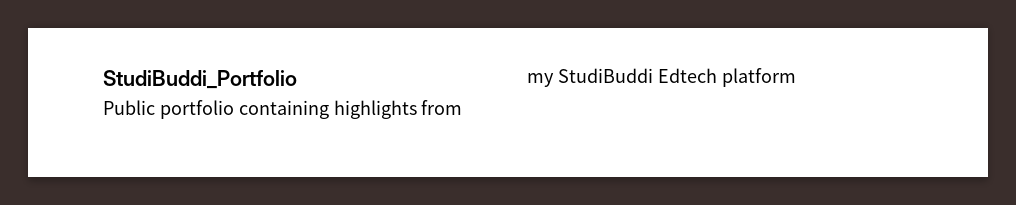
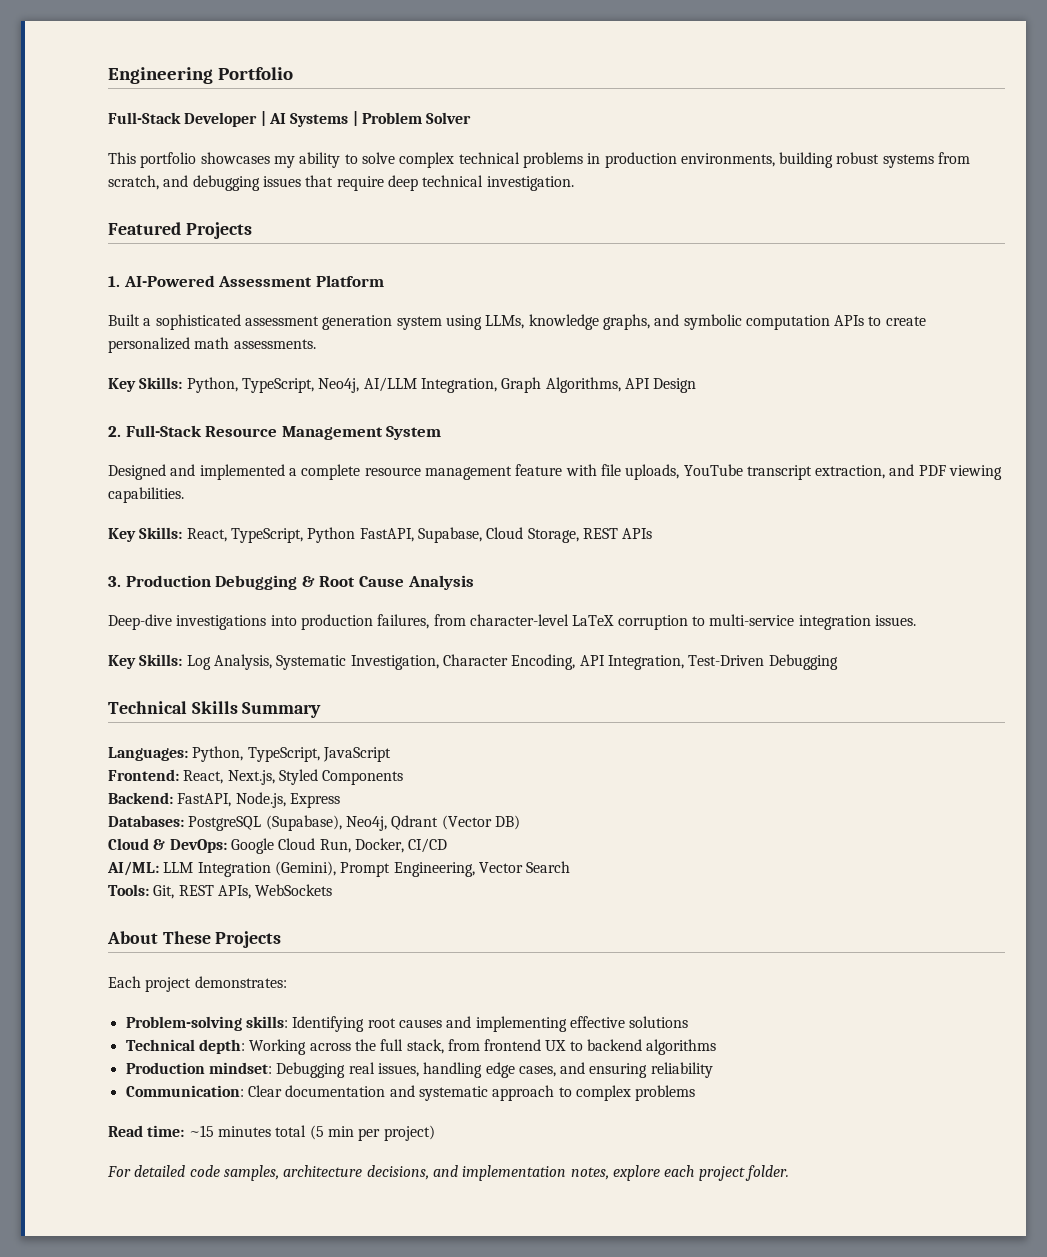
- StudiBuddi_Portfolio
- Public portfolio containing highlights from my StudiBuddi Edtech platform
+ Engineering Portfolio
+ Full-Stack Developer | AI Systems | Problem Solver
+ This portfolio showcases my ability to solve complex technical problems in production environments, building robust systems from scratch, and debugging issues that require deep technical investigation.
+ Featured Projects
+ 1. AI-Powered Assessment Platform
+ Built a sophisticated assessment generation system using LLMs, knowledge graphs, and symbolic computation APIs to create personalized math assessments.
+ Key Skills: Python, TypeScript, Neo4j, AI/LLM Integration, Graph Algorithms, API Design
+ 2. Full-Stack Resource Management System
+ Designed and implemented a complete resource management feature with file uploads, YouTube transcript extraction, and PDF viewing capabilities.
+ Key Skills: React, TypeScript, Python FastAPI, Supabase, Cloud Storage, REST APIs
+ 3. Production Debugging & Root Cause Analysis
+ Deep-dive investigations into production failures, from character-level LaTeX corruption to multi-service integration issues.
+ Key Skills: Log Analysis, Systematic Investigation, Character Encoding, API Integration, Test-Driven Debugging
+ Technical Skills Summary
+ Languages: Python, TypeScript, JavaScript
+ Frontend: React, Next.js, Styled Components
+ Backend: FastAPI, Node.js, Express
+ Databases: PostgreSQL (Supabase), Neo4j, Qdrant (Vector DB)
+ Cloud & DevOps: Google Cloud Run, Docker, CI/CD
+ AI/ML: LLM Integration (Gemini), Prompt Engineering, Vector Search
+ Tools: Git, REST APIs, WebSockets
+ About These Projects
+ Each project demonstrates:
+ Problem-solving skills: Identifying root causes and implementing effective solutions
+ Technical depth: Working across the full stack, from frontend UX to backend algorithms
+ Production mindset: Debugging real issues, handling edge cases, and ensuring reliability
+ Communication: Clear documentation and systematic approach to complex problems
+ Read time: ~15 minutes total (5 min per project)
+ For detailed code samples, architecture decisions, and implementation notes, explore each project folder.

